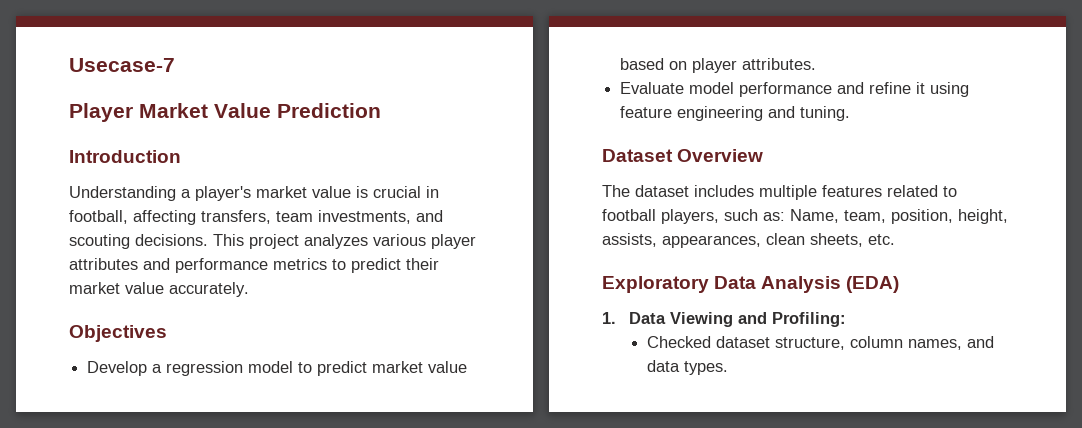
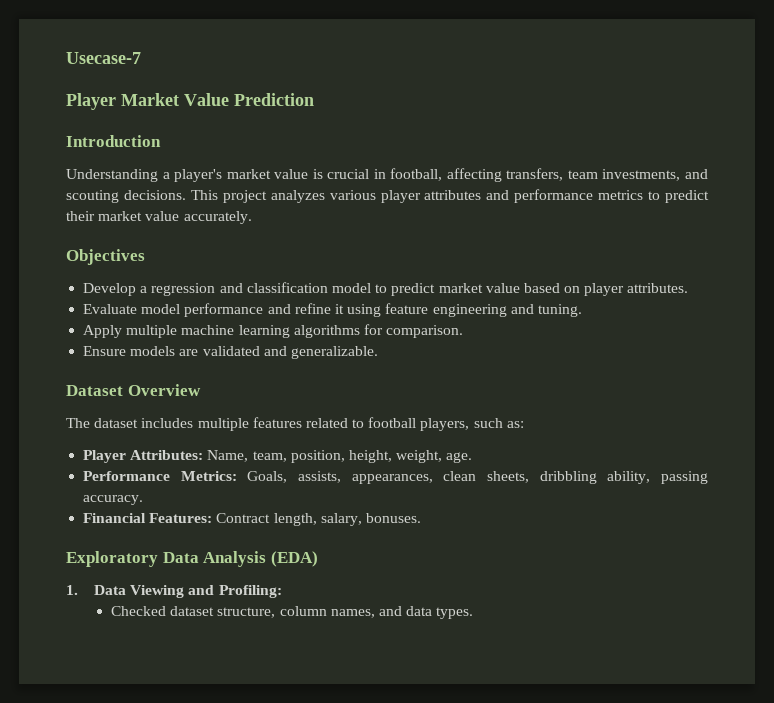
- Develop a regression model to predict market value based on player attributes.
+ Develop a regression and classification model to predict market value based on player attributes.
+ Apply multiple machine learning algorithms for comparison.
+ Ensure models are validated and generalizable.
- The dataset includes multiple features related to football players, such as: Name, team, position, height, assists, appearances, clean sheets, etc.
+ The dataset includes multiple features related to football players, such as:
+ Player Attributes: Name, team, position, height, weight, age.
+ Performance Metrics: Goals, assists, appearances, clean sheets, dribbling ability, passing accuracy.
+ Financial Features: Contract length, salary, bonuses.

